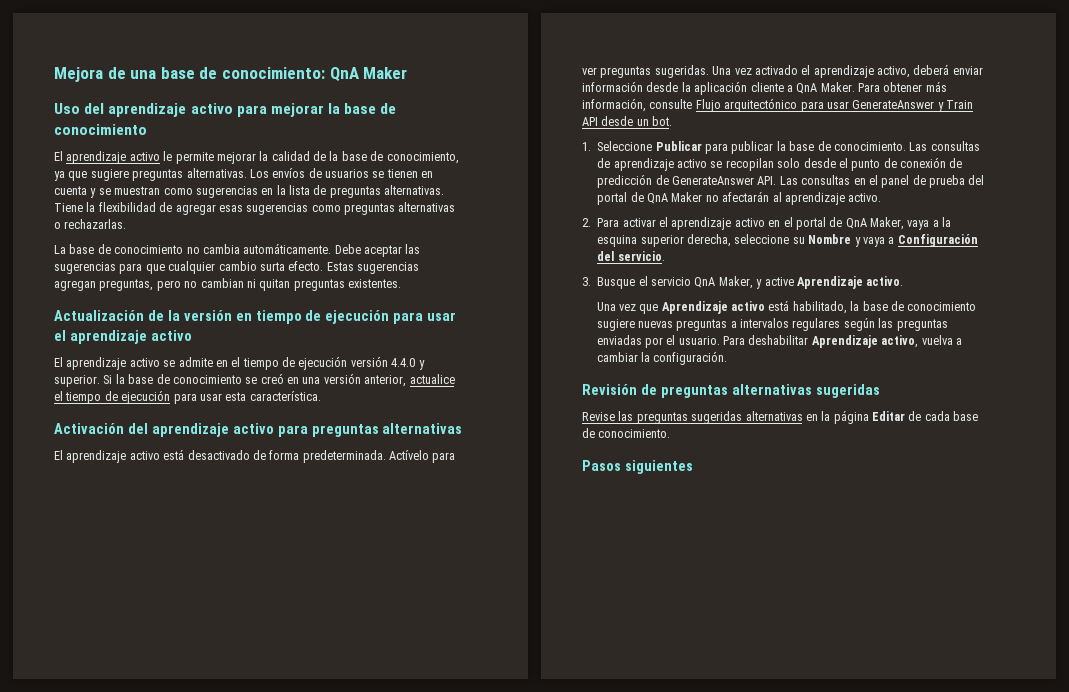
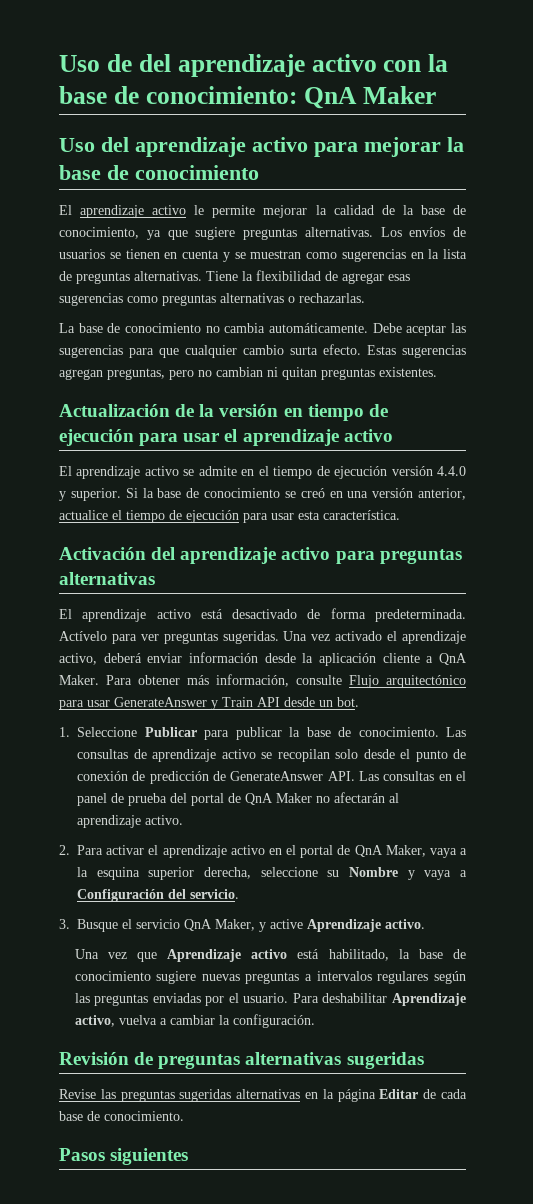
- Mejora de una base de conocimiento: QnA Maker
+ Uso de del aprendizaje activo con la base de conocimiento: QnA Maker

